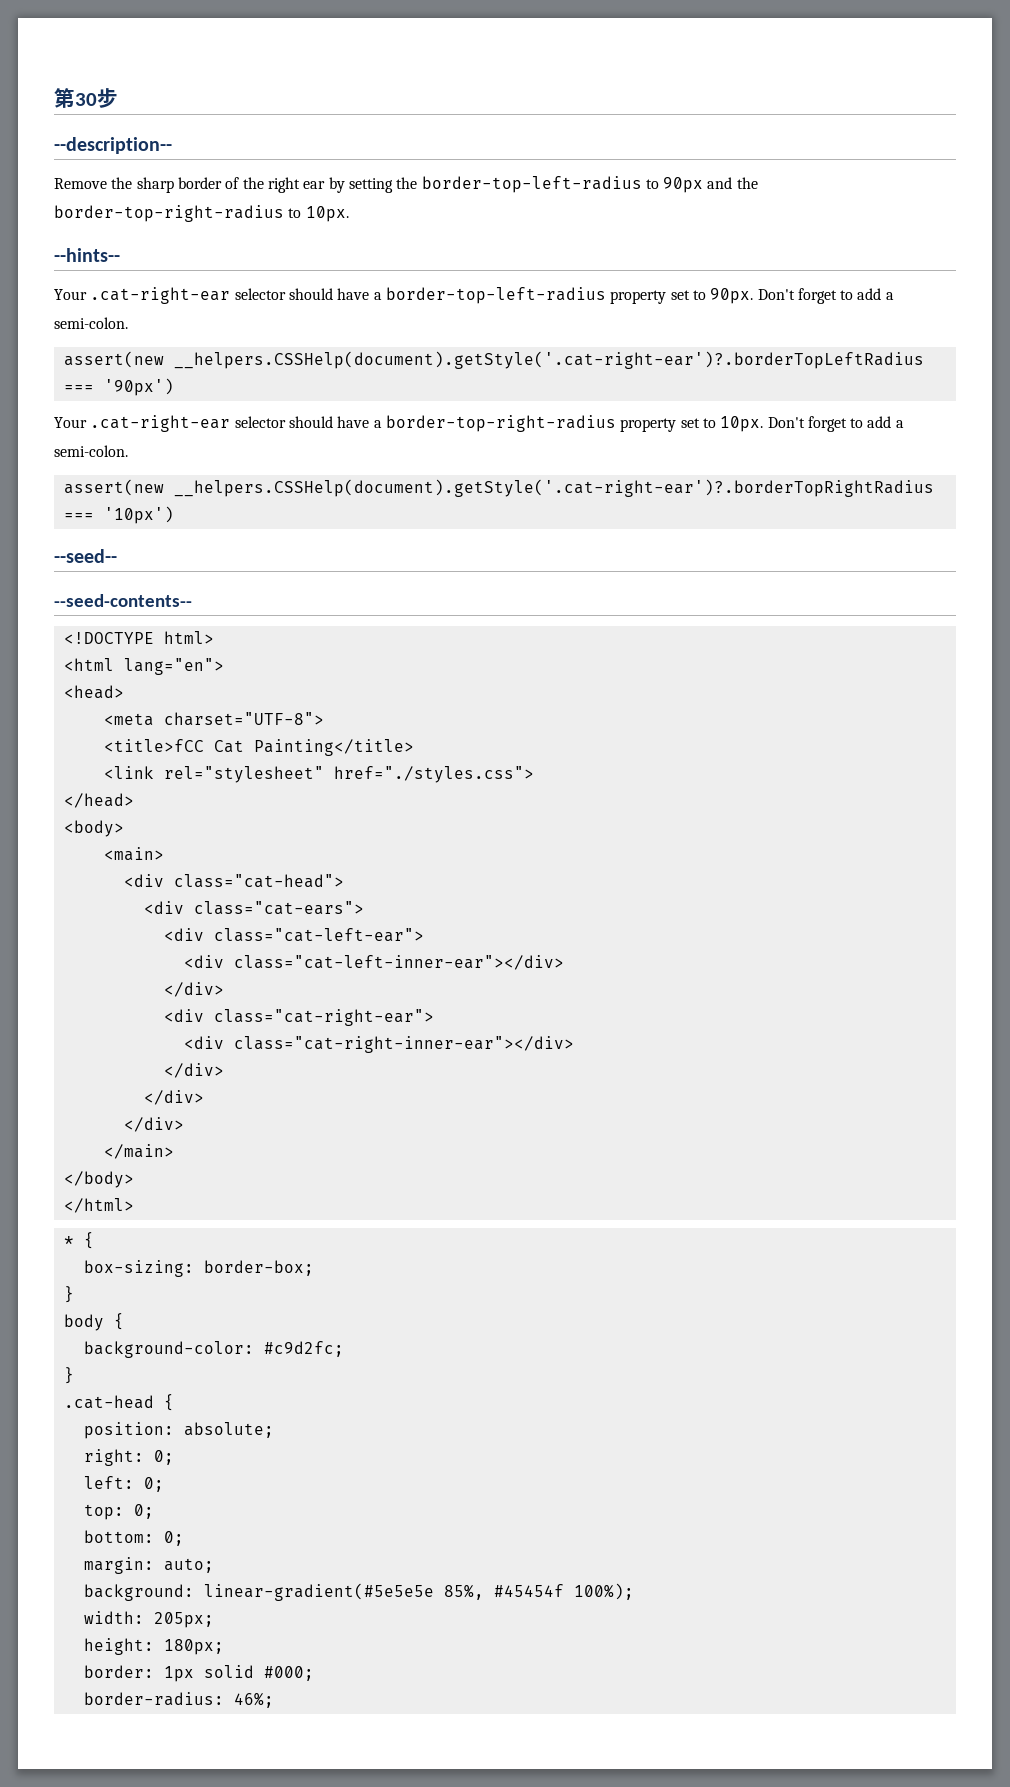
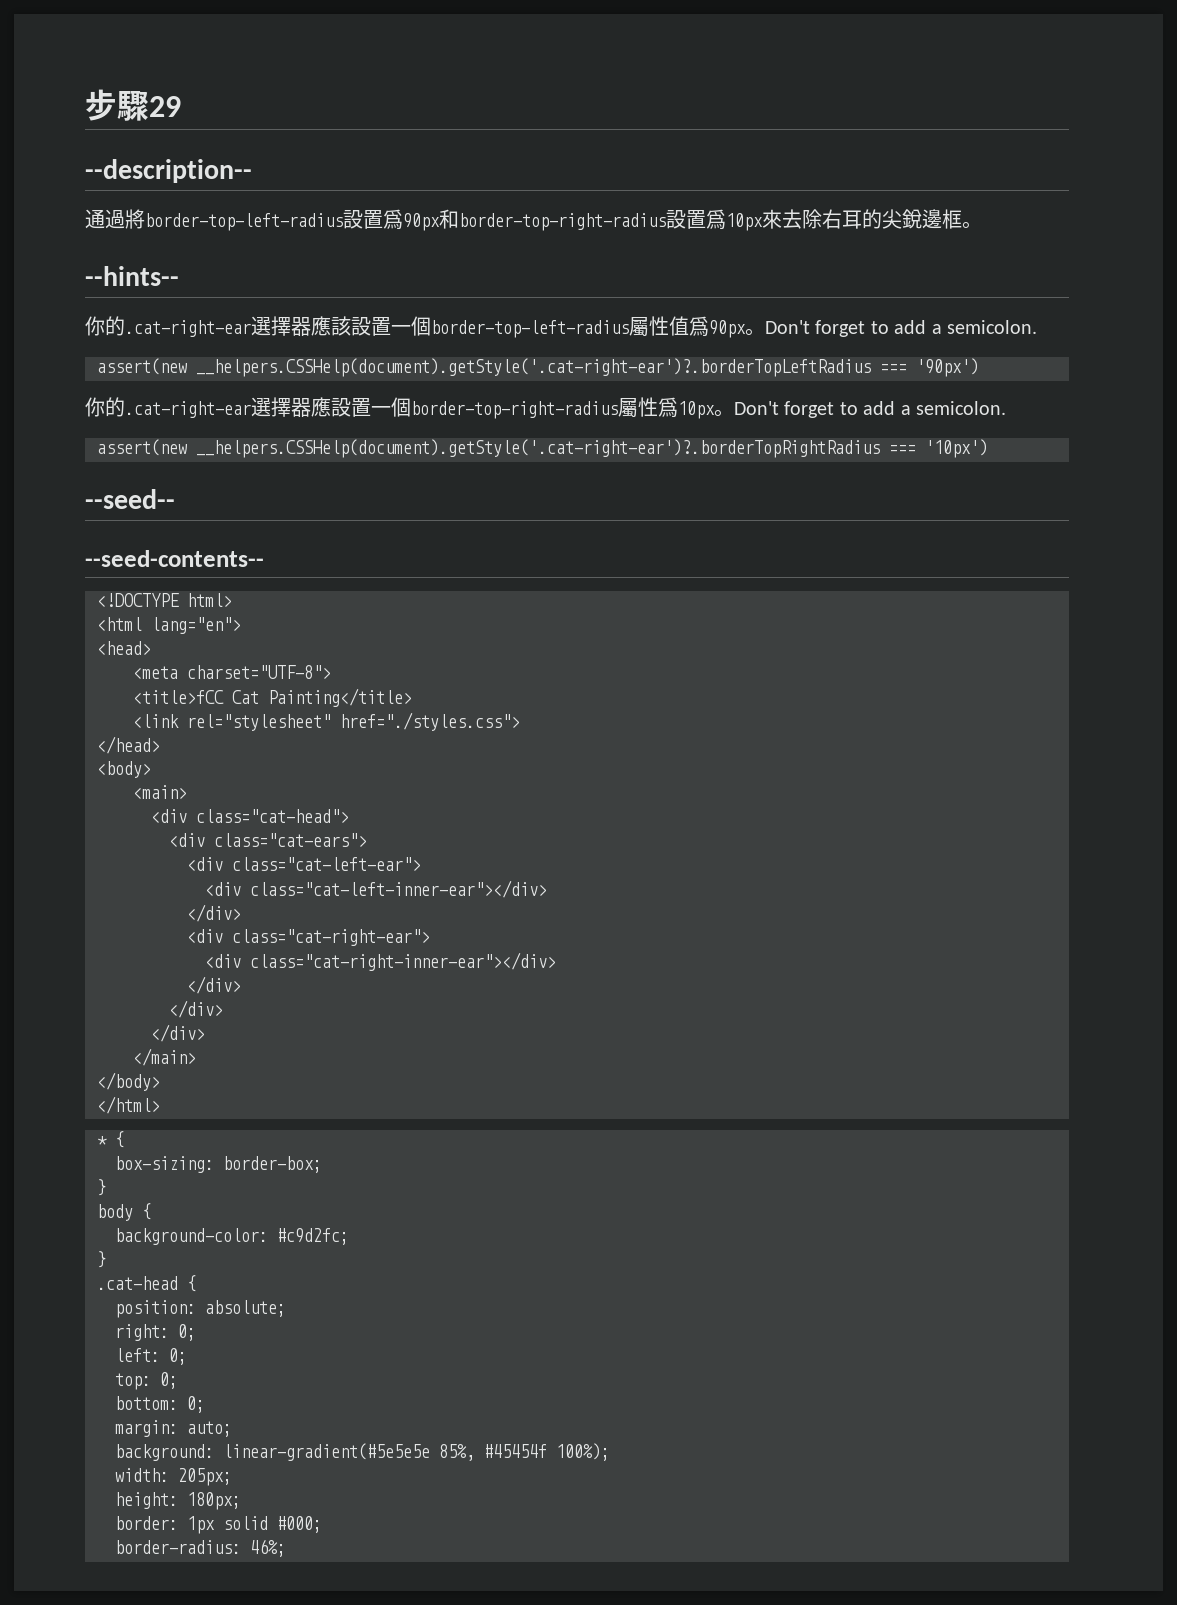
- 第30步
+ 步驟29
- Remove the sharp border of the right ear by setting the border-top-left-radius to 90px and the border-top-right-radius to 10px.
+ 通過將border-top-left-radius設置爲90px和border-top-right-radius設置爲10px來去除右耳的尖銳邊框。
  --hints--
- Your .cat-right-ear selector should have a border-top-left-radius property set to 90px. Don't forget to add a semi-colon.
+ 你的.cat-right-ear選擇器應該設置一個border-top-left-radius屬性值爲90px。Don't forget to add a semicolon.
- Your .cat-right-ear selector should have a border-top-right-radius property set to 10px. Don't forget to add a semi-colon.
+ 你的.cat-right-ear選擇器應設置一個border-top-right-radius屬性爲10px。Don't forget to add a semicolon.

